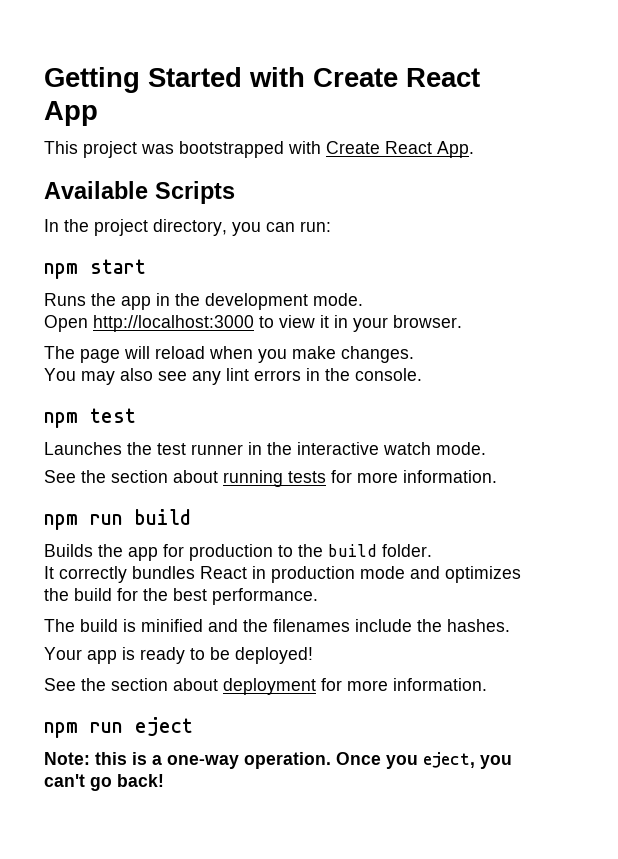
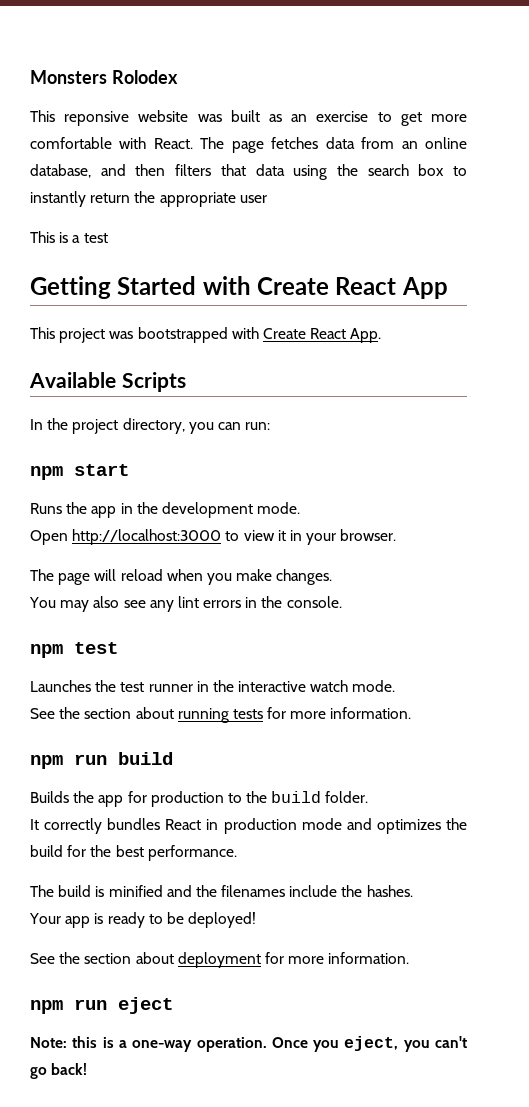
+ Monsters Rolodex
+ This reponsive website was built as an exercise to get more comfortable with React. The page fetches data from an online database, and then filters that data using the search box to instantly return the appropriate user
+ This is a test

